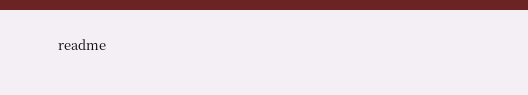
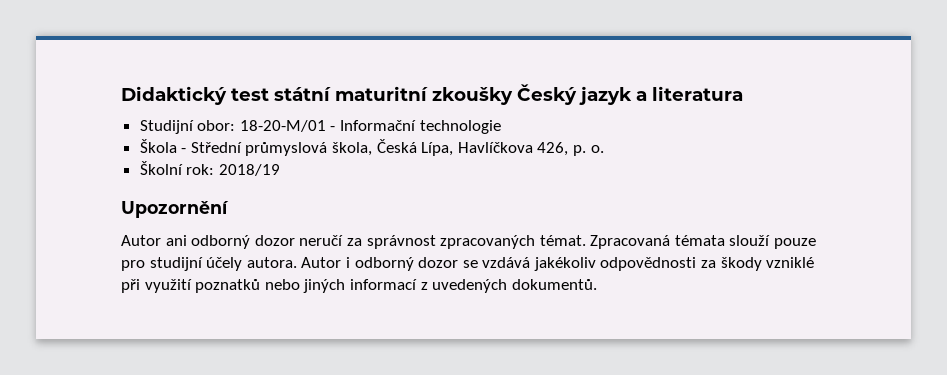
- readme
+ Didaktický test státní maturitní zkoušky Český jazyk a literatura
+ Studijní obor: 18-20-M/01 - Informační technologie
+ Škola - Střední průmyslová škola, Česká Lípa, Havlíčkova 426, p. o.
+ Školní rok: 2018/19
+ Upozornění
+ Autor ani odborný dozor neručí za správnost zpracovaných témat. Zpracovaná témata slouží pouze pro studijní účely autora. Autor i odborný dozor se vzdává jakékoliv odpovědnosti za škody vzniklé při využití poznatků nebo jiných informací z uvedených dokumentů.

